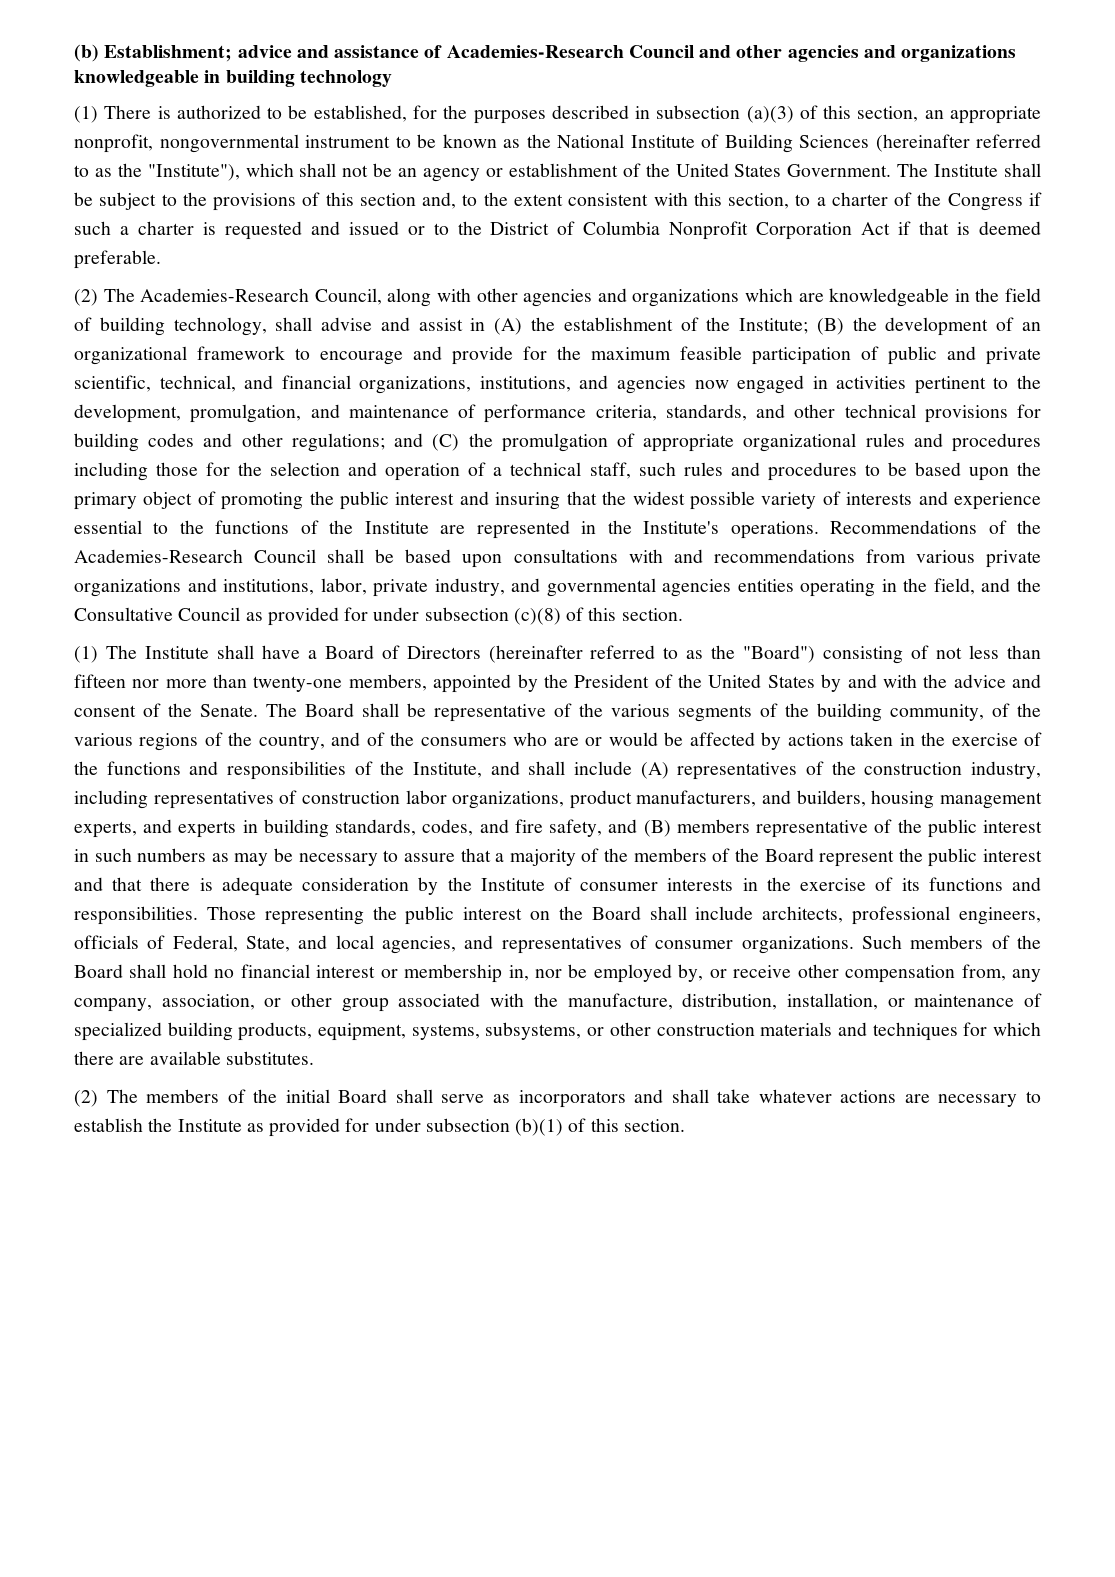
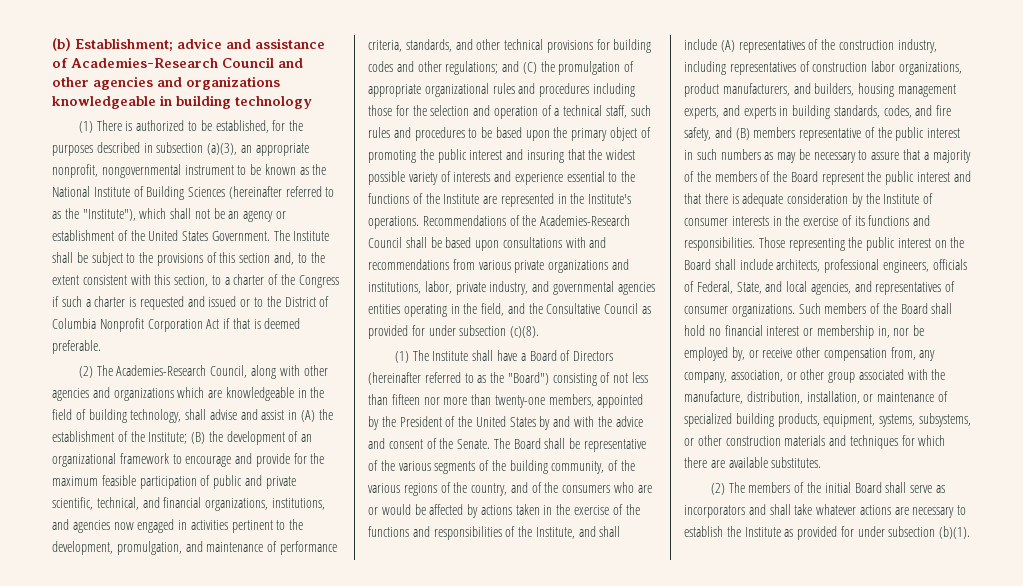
- (1) There is authorized to be established, for the purposes described in subsection (a)(3) of this section, an appropriate nonprofit, nongovernmental instrument to be known as the National Institute of Building Sciences (hereinafter referred to as the "Institute"), which shall not be an agency or establishment of the United States Government.
+ (1) There is authorized to be established, for the purposes described in subsection (a)(3), an appropriate nonprofit, nongovernmental instrument to be known as the National Institute of Building Sciences (hereinafter referred to as the "Institute"), which shall not be an agency or establishment of the United States Government.
- Recommendations of the Academies-Research Council shall be based upon consultations with and recommendations from various private organizations and institutions, labor, private industry, and governmental agencies entities operating in the field, and the Consultative Council as provided for under subsection (c)(8) of this section.
+ Recommendations of the Academies-Research Council shall be based upon consultations with and recommendations from various private organizations and institutions, labor, private industry, and governmental agencies entities operating in the field, and the Consultative Council as provided for under subsection (c)(8).
- (2) The members of the initial Board shall serve as incorporators and shall take whatever actions are necessary to establish the Institute as provided for under subsection (b)(1) of this section.
+ (2) The members of the initial Board shall serve as incorporators and shall take whatever actions are necessary to establish the Institute as provided for under subsection (b)(1).

